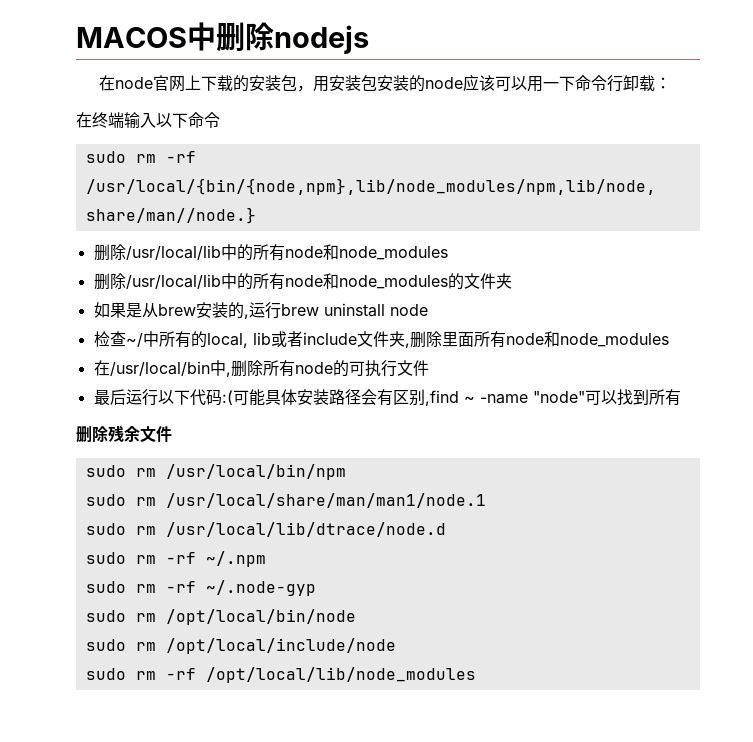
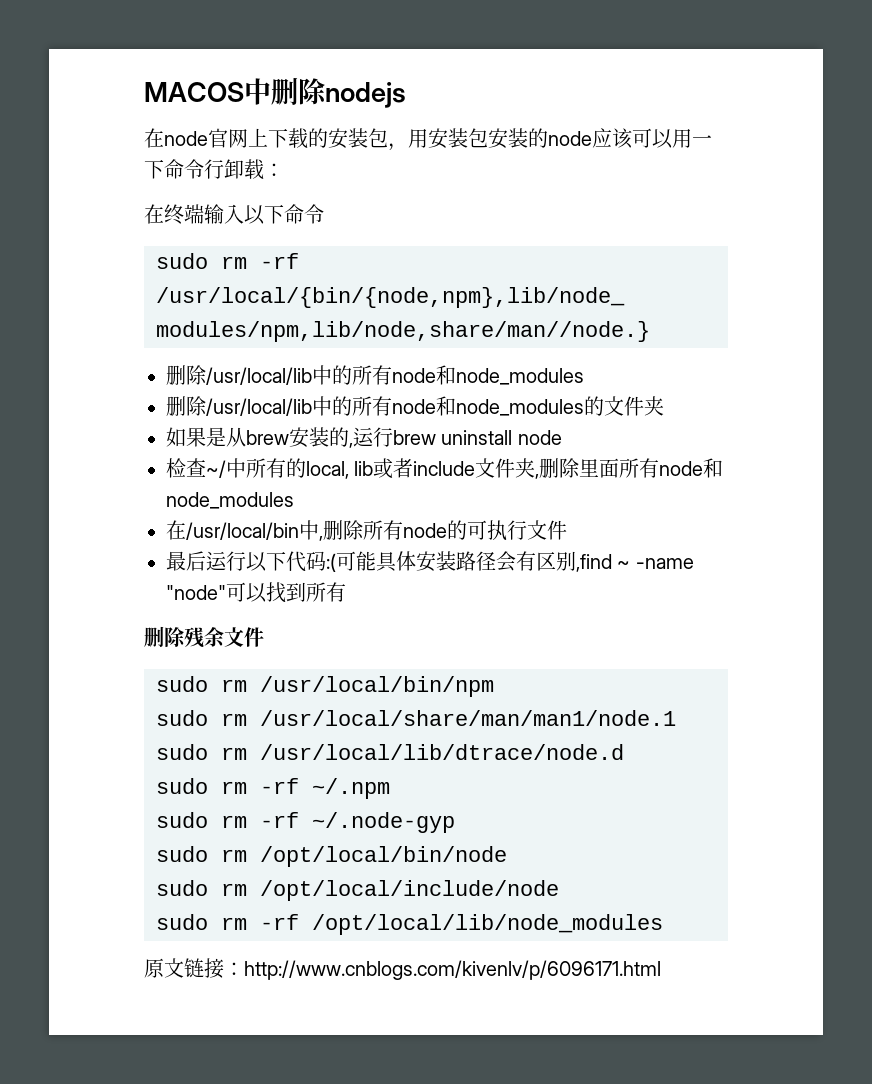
+ 原文链接：http://www.cnblogs.com/kivenlv/p/6096171.html

